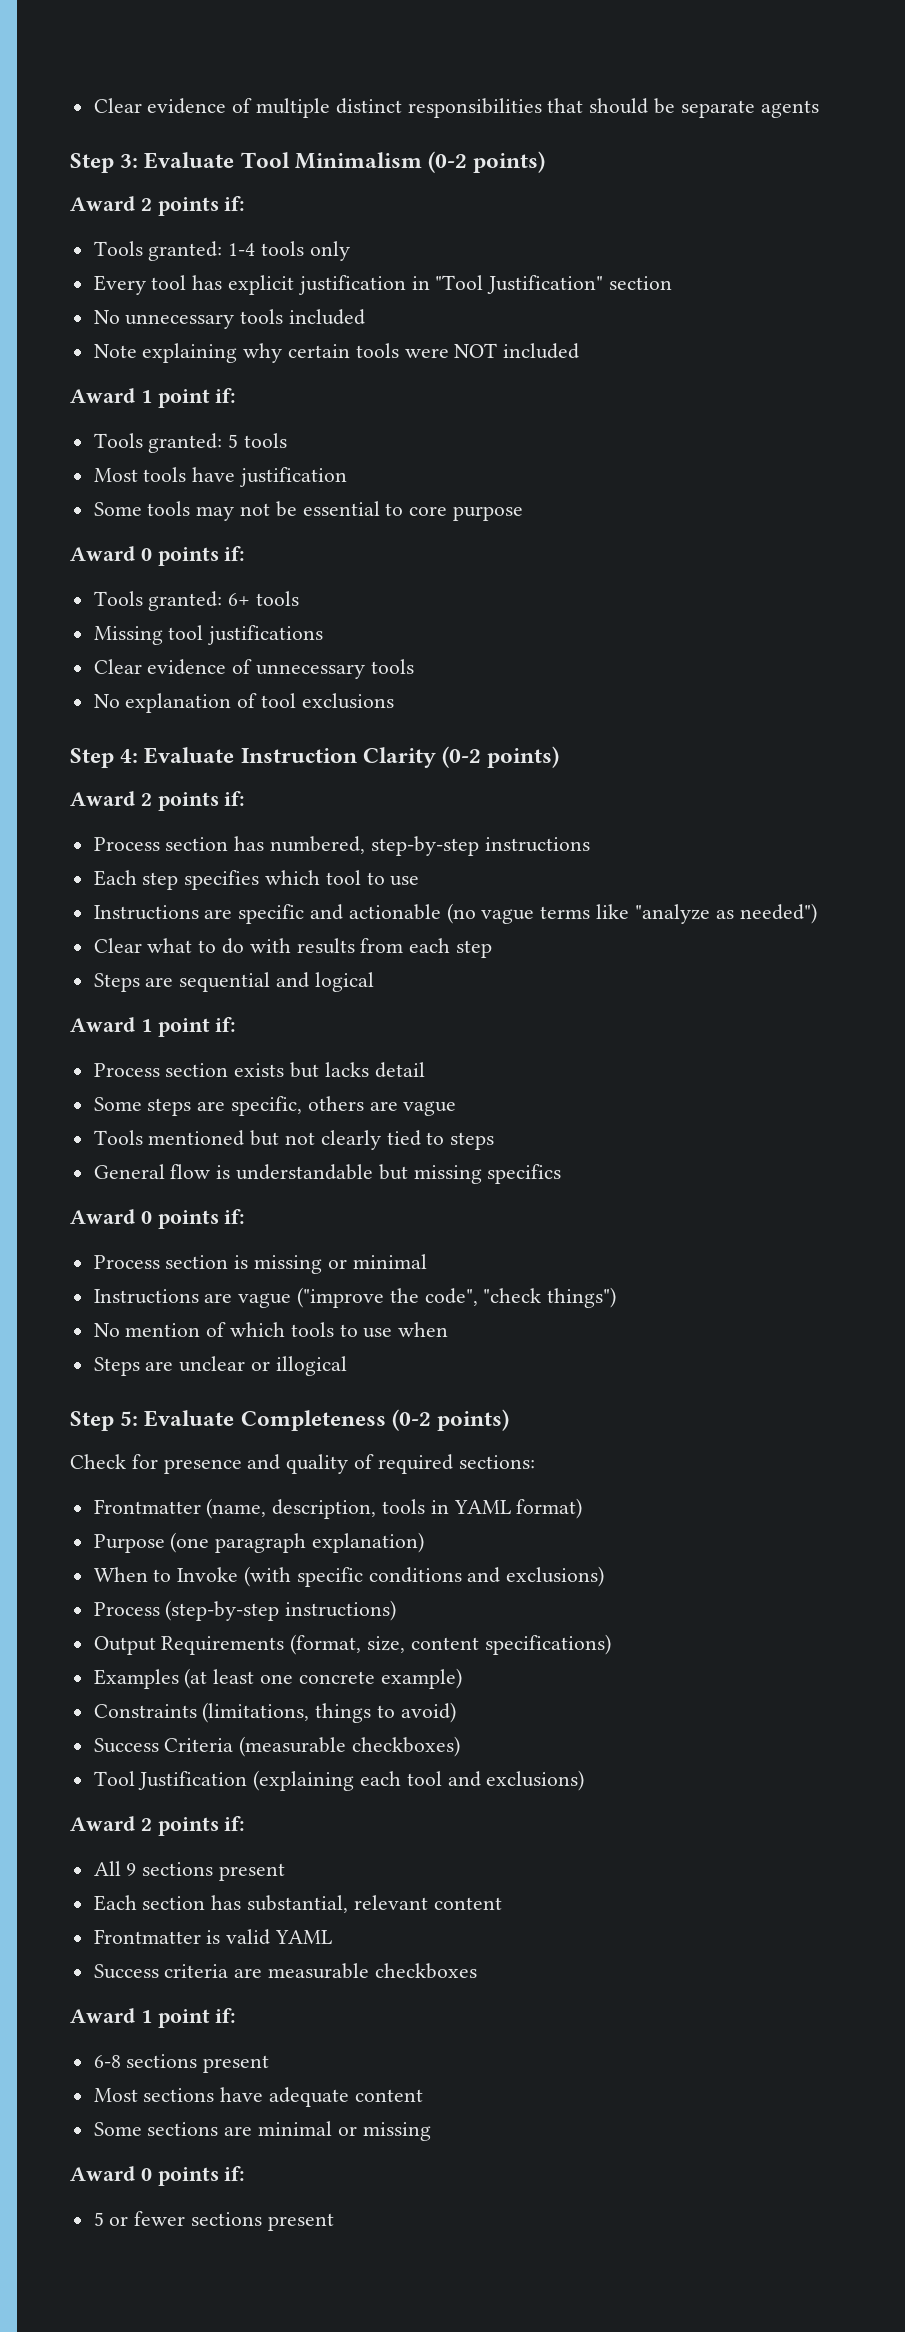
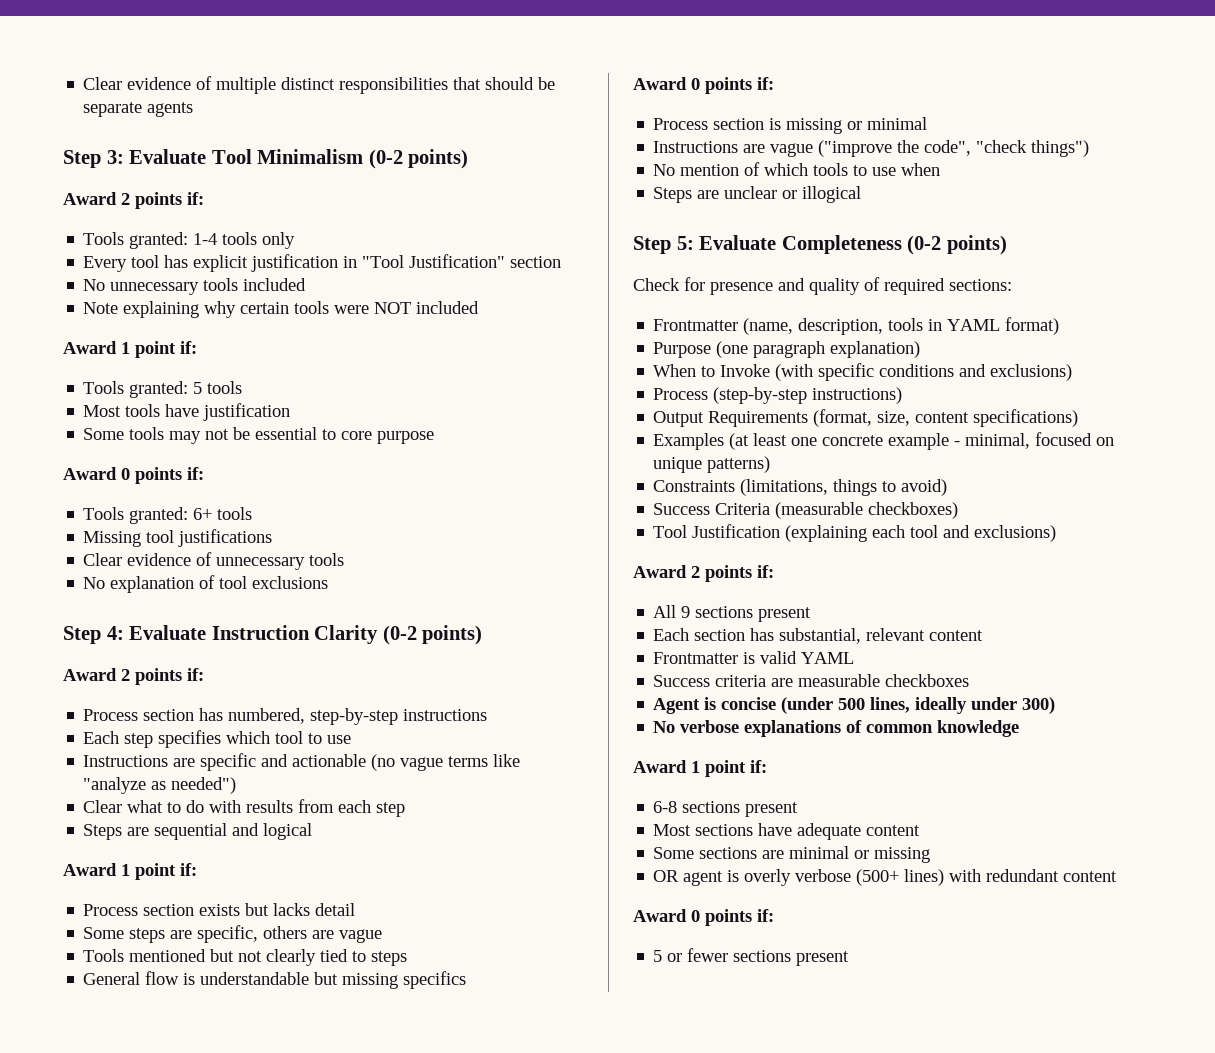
- Examples (at least one concrete example)
+ Examples (at least one concrete example - minimal, focused on unique patterns)
+ Agent is concise (under 500 lines, ideally under 300)
+ No verbose explanations of common knowledge
+ OR agent is overly verbose (500+ lines) with redundant content

